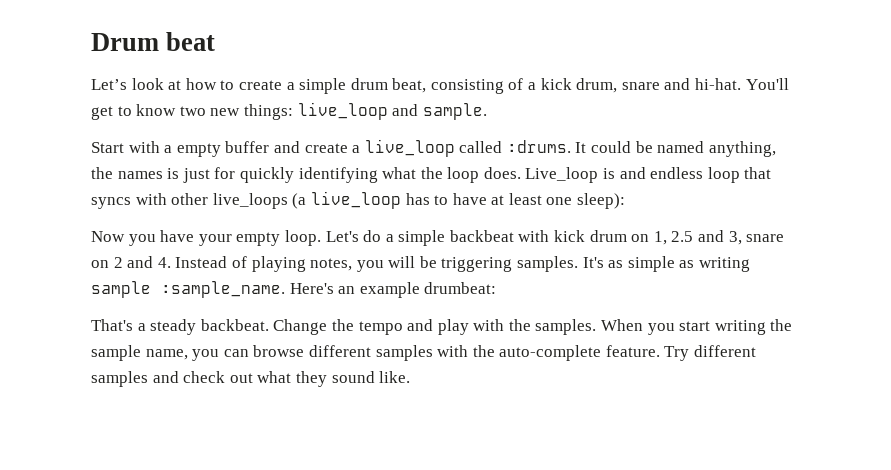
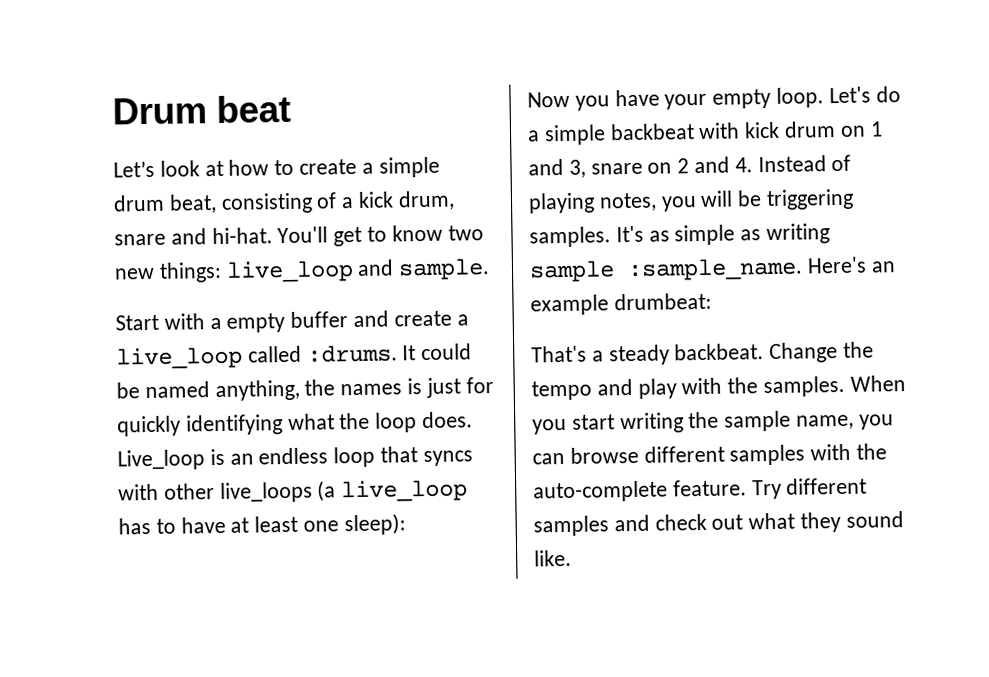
- Live_loop is and endless loop that syncs with other live_loops (a live_loop has to have at least one sleep):
+ Live_loop is an endless loop that syncs with other live_loops (a live_loop has to have at least one sleep):
- Let's do a simple backbeat with kick drum on 1, 2.5 and 3, snare on 2 and 4. Instead of playing notes, you will be triggering samples.
+ Let's do a simple backbeat with kick drum on 1 and 3, snare on 2 and 4. Instead of playing notes, you will be triggering samples.

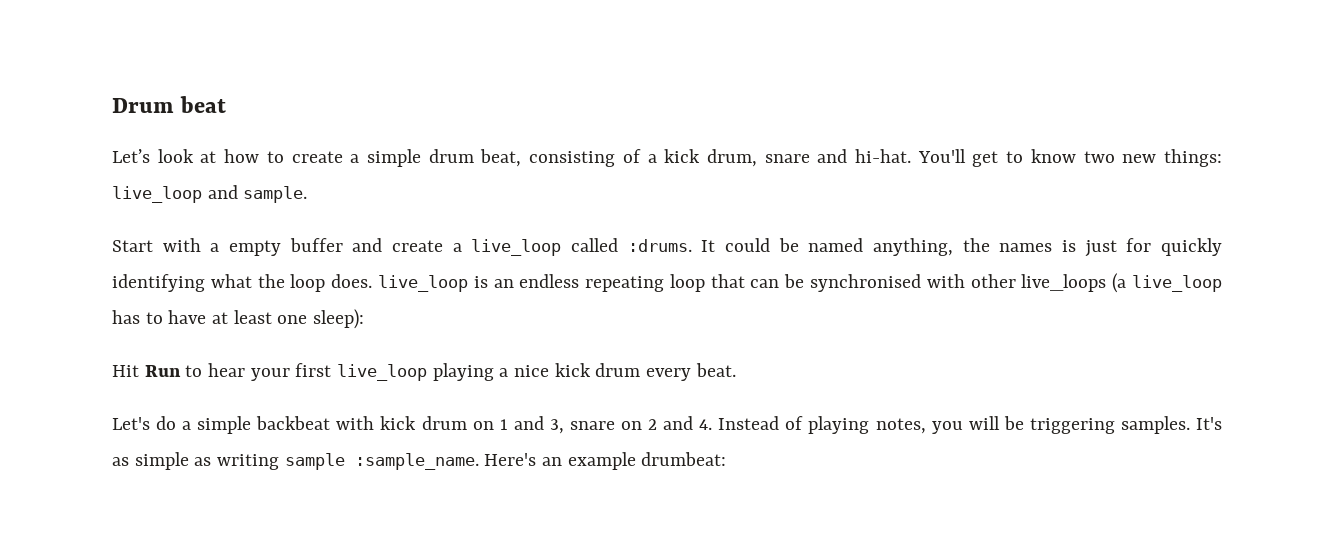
- It could be named anything, the names is just for quickly identifying what the loop does. Live_loop is an endless loop that syncs with other live_loops (a live_loop has to have at least one sleep):
+ It could be named anything, the names is just for quickly identifying what the loop does. live_loop is an endless repeating loop that can be synchronised with other live_loops (a live_loop has to have at least one sleep):
- Now you have your empty loop. Let's do a simple backbeat with kick drum on 1 and 3, snare on 2 and 4. Instead of playing notes, you will be triggering samples.
+ Hit Run to hear your first live_loop playing a nice kick drum every beat.
+ Let's do a simple backbeat with kick drum on 1 and 3, snare on 2 and 4. Instead of playing notes, you will be triggering samples.
- That's a steady backbeat. Change the tempo and play with the samples. When you start writing the sample name, you can browse different samples with the auto-complete feature. Try different samples and check out what they sound like.

